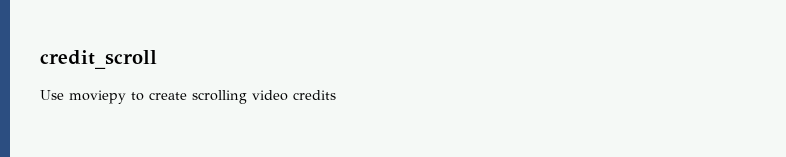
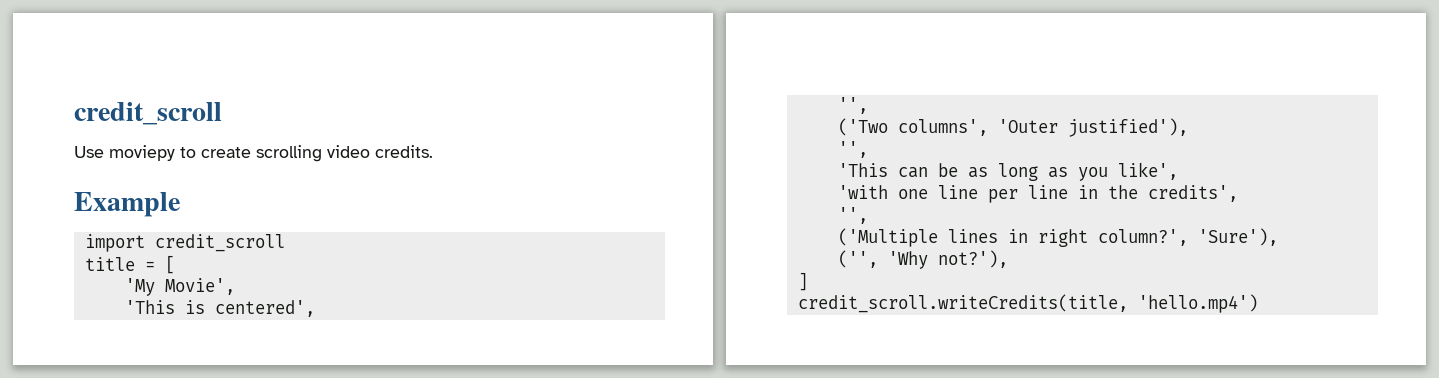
- Use moviepy to create scrolling video credits
+ Use moviepy to create scrolling video credits.
+ Example
+ import credit_scroll
+ title = [
+ 'My Movie',
+ 'This is centered',
+ '',
+ ('Two columns', 'Outer justified'),
+ '',
+ 'This can be as long as you like',
+ 'with one line per line in the credits',
+ '',
+ ('Multiple lines in right column?', 'Sure'),
+ ('', 'Why not?'),
+ ]
+ credit_scroll.writeCredits(title, 'hello.mp4')

